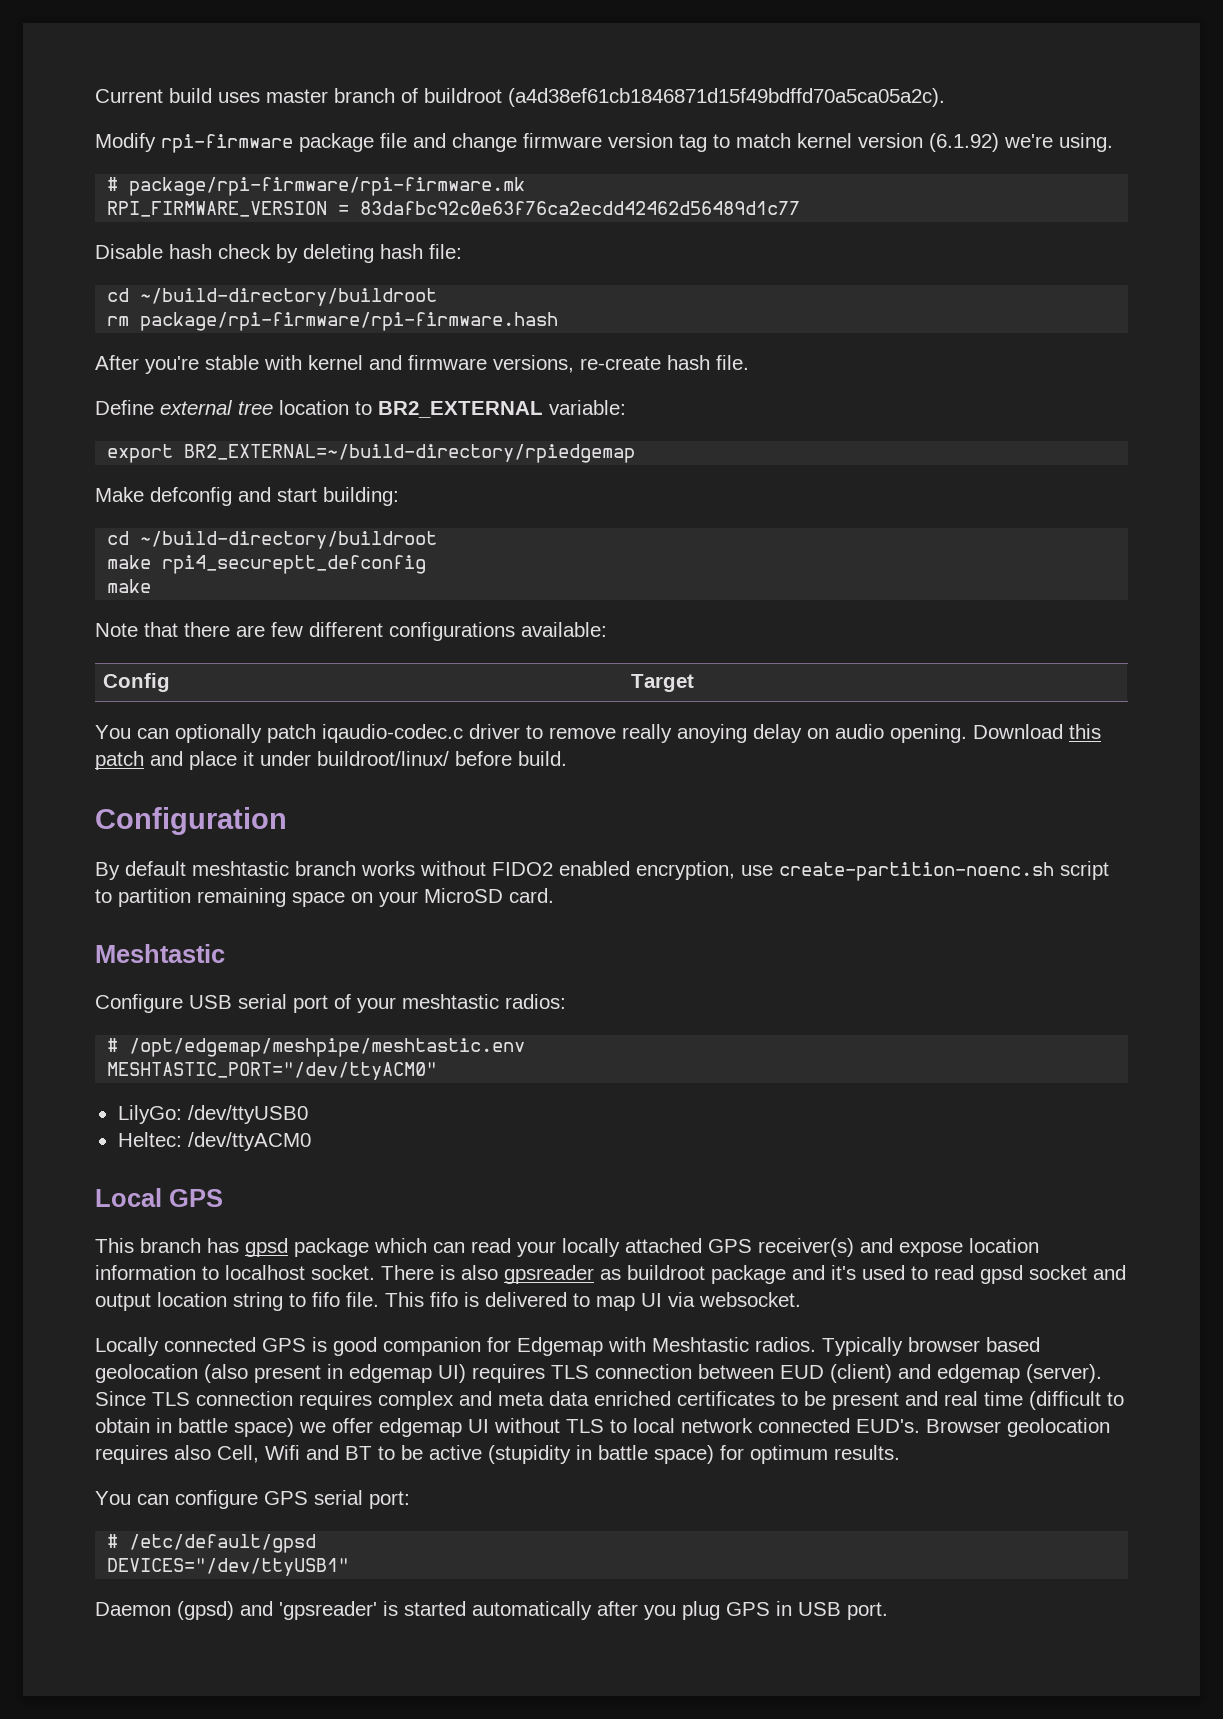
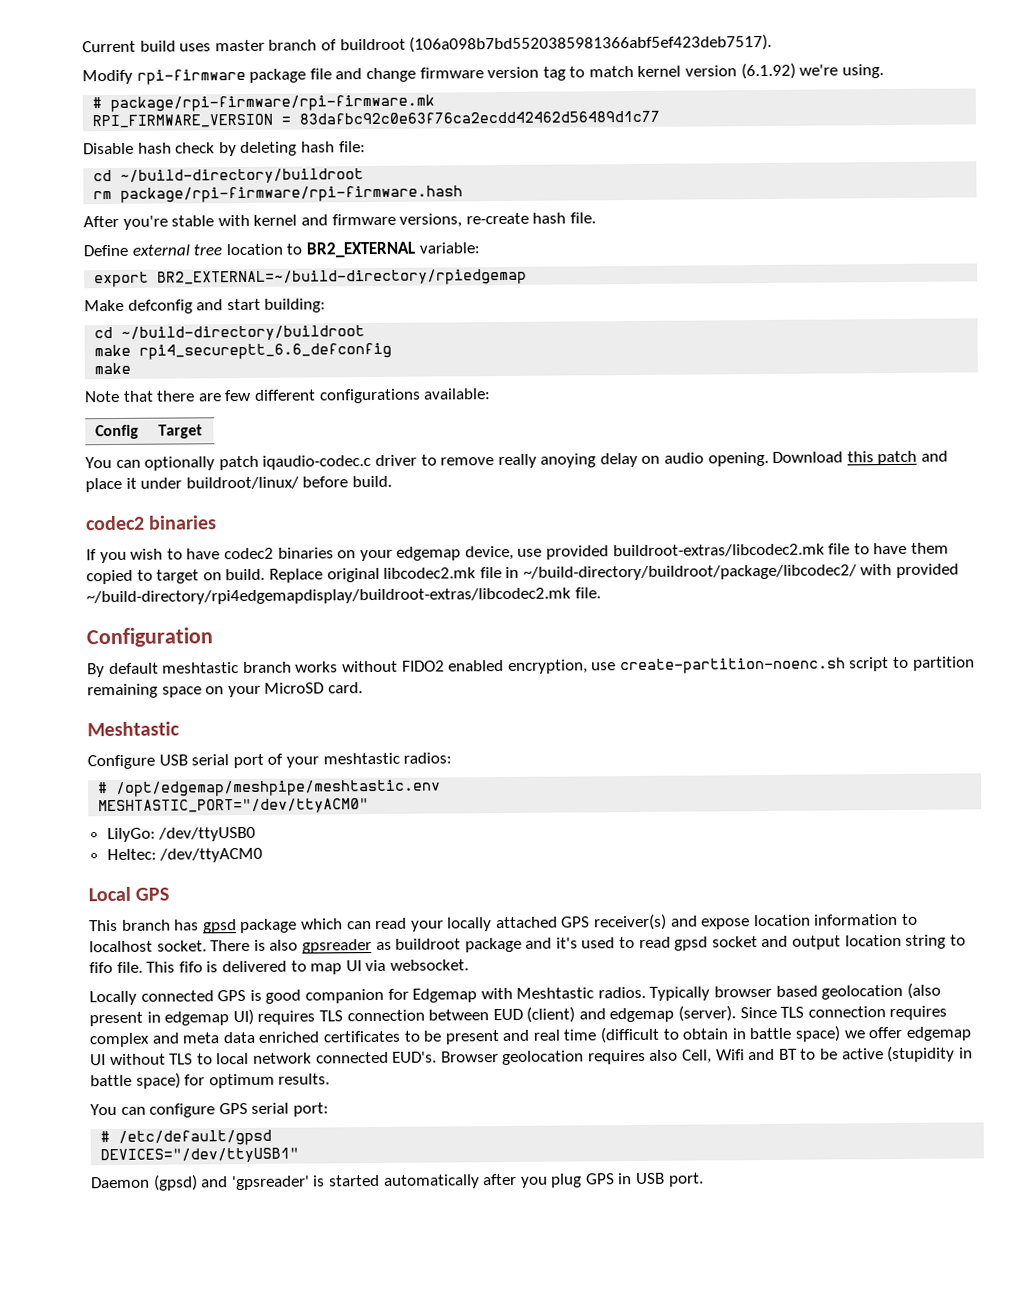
- Current build uses master branch of buildroot (a4d38ef61cb1846871d15f49bdffd70a5ca05a2c).
+ Current build uses master branch of buildroot (106a098b7bd5520385981366abf5ef423deb7517).
- make rpi4_secureptt_defconfig
+ make rpi4_secureptt_6.6_defconfig
  Download this patch and place it under buildroot/linux/ before build.
+ codec2 binaries
+ If you wish to have codec2 binaries on your edgemap device, use provided buildroot-extras/libcodec2.mk file to have them copied to target on build. Replace original libcodec2.mk file in ~/build-directory/buildroot/package/libcodec2/ with provided ~/build-directory/rpi4edgemapdisplay/buildroot-extras/libcodec2.mk file.

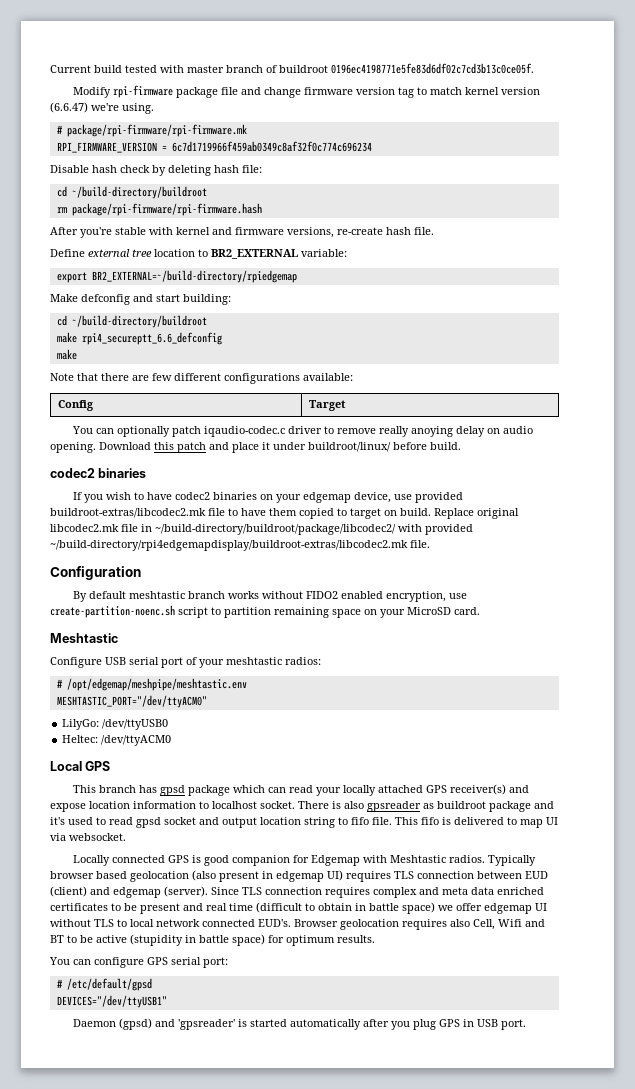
- Current build uses master branch of buildroot (106a098b7bd5520385981366abf5ef423deb7517).
+ Current build tested with master branch of buildroot 0196ec4198771e5fe83d6df02c7cd3b13c0ce05f.
- Modify rpi-firmware package file and change firmware version tag to match kernel version (6.1.92) we're using.
+ Modify rpi-firmware package file and change firmware version tag to match kernel version (6.6.47) we're using.
- RPI_FIRMWARE_VERSION = 83dafbc92c0e63f76ca2ecdd42462d56489d1c77
+ RPI_FIRMWARE_VERSION = 6c7d1719966f459ab0349c8af32f0c774c696234

